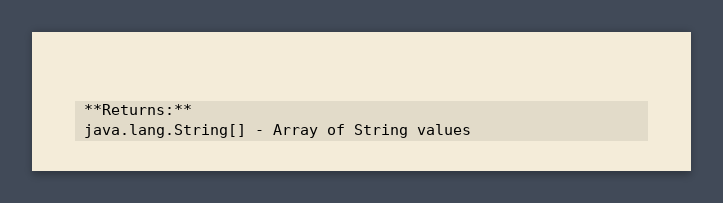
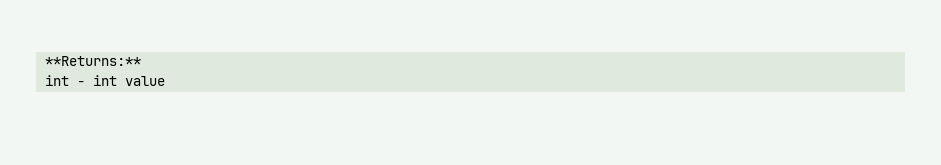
- java.lang.String[] - Array of String values
+ int - int value

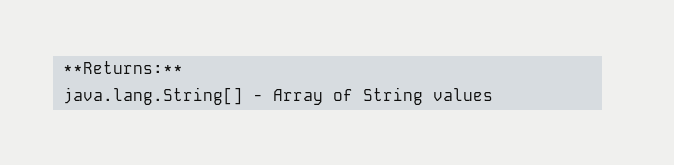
- int - int value
+ java.lang.String[] - Array of String values

